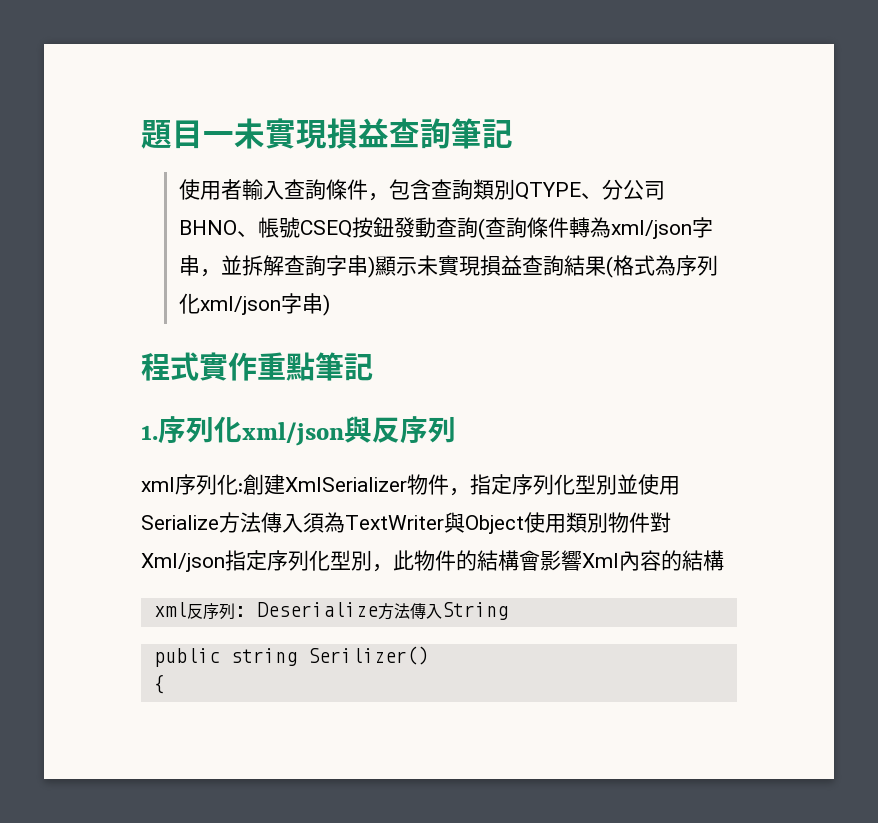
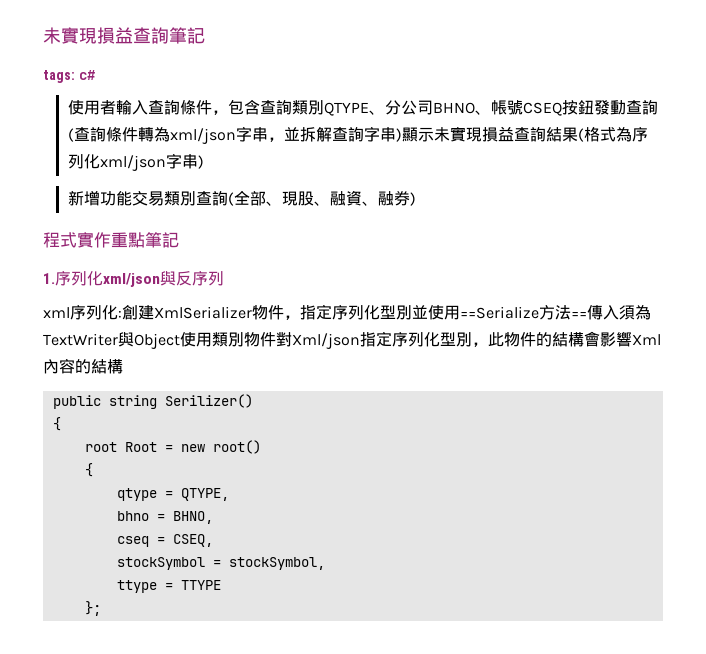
- 題目一未實現損益查詢筆記
+ 未實現損益查詢筆記
+ tags: c#
+ 新增功能交易類別查詢(全部、現股、融資、融券)
- xml序列化:創建XmlSerializer物件，指定序列化型別並使用Serialize方法傳入須為TextWriter與Object使用類別物件對Xml/json指定序列化型別，此物件的結構會影響Xml內容的結構
+ xml序列化:創建XmlSerializer物件，指定序列化型別並使用==Serialize方法==傳入須為TextWriter與Object使用類別物件對Xml/json指定序列化型別，此物件的結構會影響Xml內容的結構
- xml反序列: Deserialize方法傳入String
  public string Serilizer()
  {
+ root Root = new root()
+ {
+ qtype = QTYPE,
+ bhno = BHNO,
+ cseq = CSEQ,
+ stockSymbol = stockSymbol,
+ ttype = TTYPE
+ };

